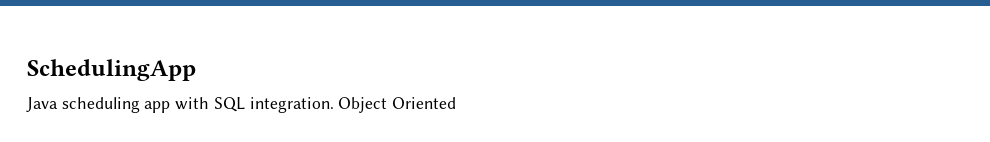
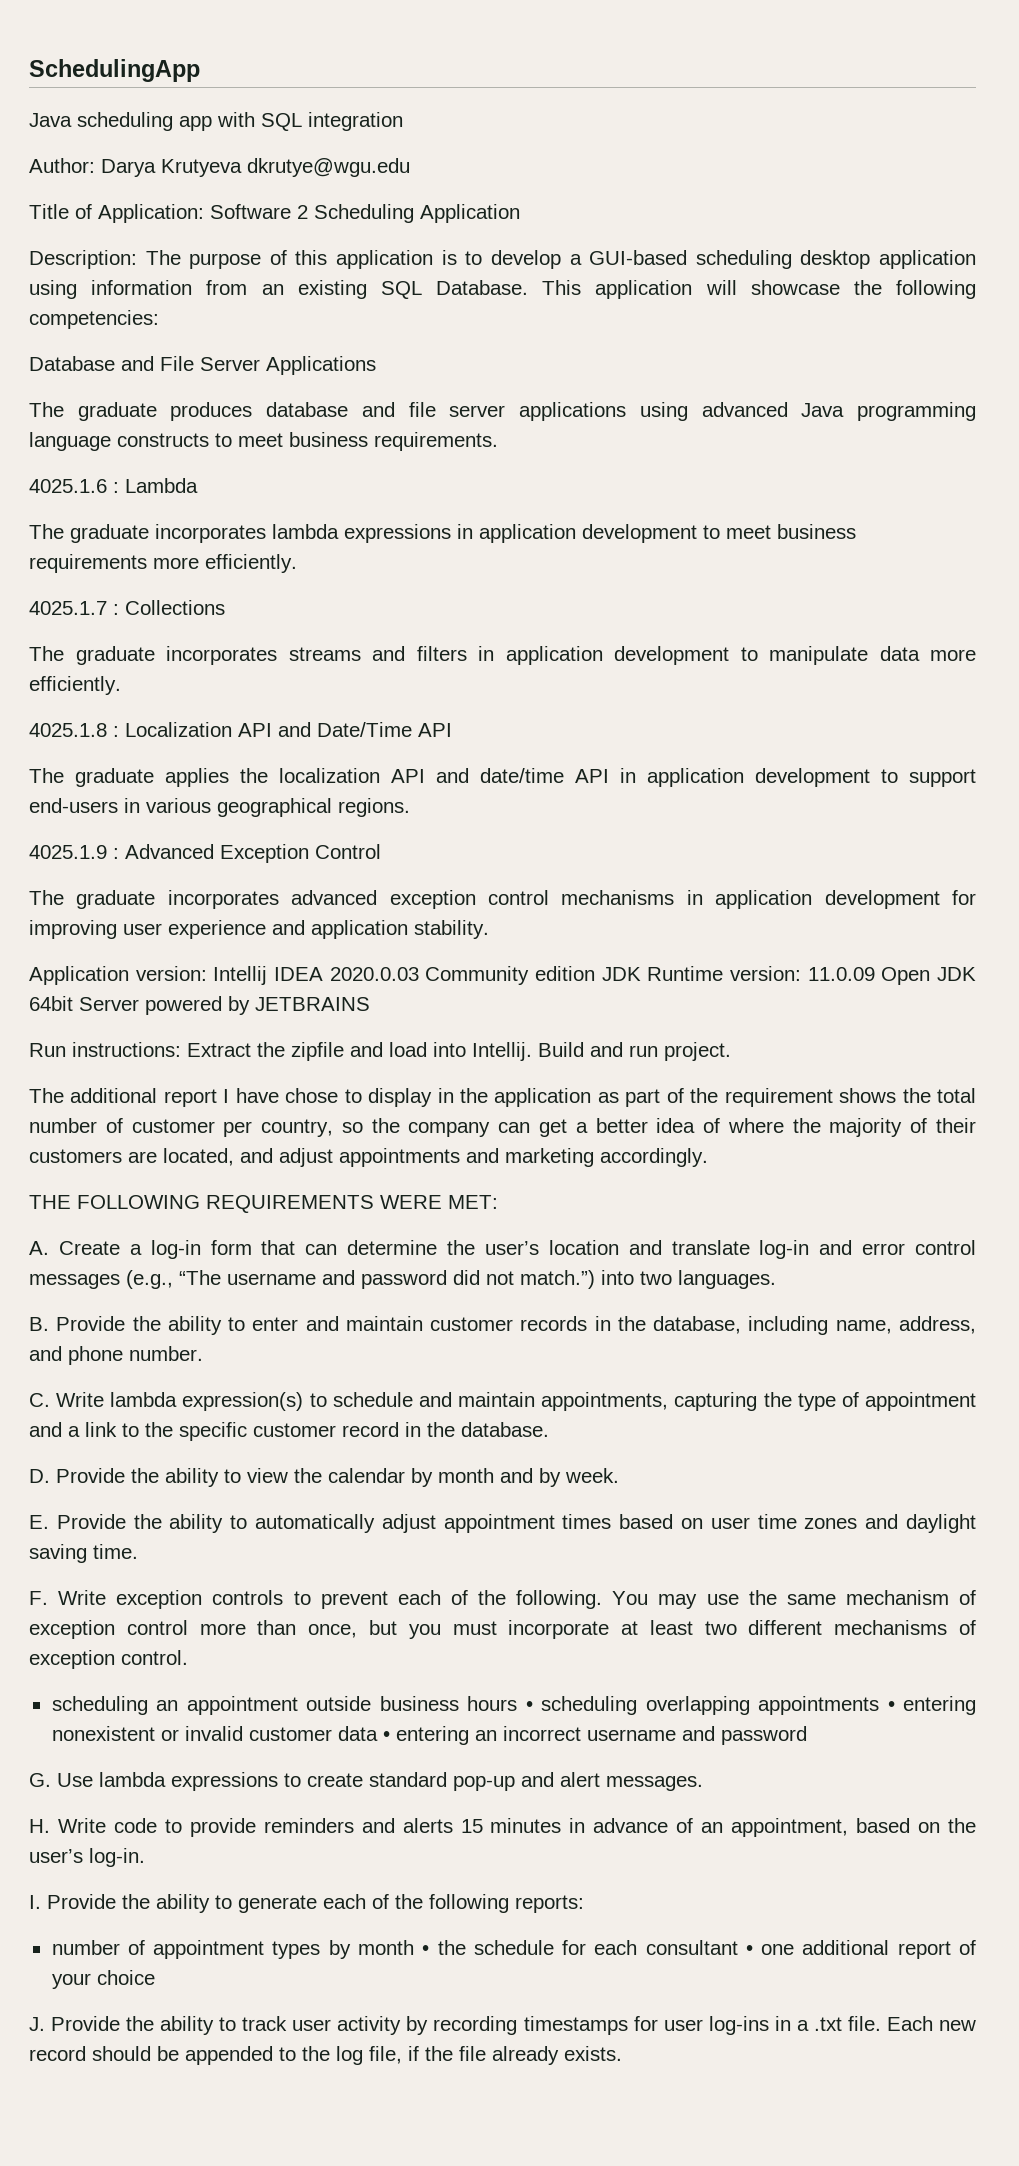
- Java scheduling app with SQL integration. Object Oriented
+ Java scheduling app with SQL integration
+ Author: Darya Krutyeva dkrutye@wgu.edu
+ Title of Application: Software 2 Scheduling Application
+ Description: The purpose of this application is to develop a GUI-based scheduling desktop application using information from an existing SQL Database. This application will showcase the following competencies:
+ Database and File Server Applications
+ The graduate produces database and file server applications using advanced Java programming language constructs to meet business requirements.
+ 4025.1.6 : Lambda
+ The graduate incorporates lambda expressions in application development to meet business requirements more efficiently.
+ 4025.1.7 : Collections
+ The graduate incorporates streams and filters in application development to manipulate data more efficiently.
+ 4025.1.8 : Localization API and Date/Time API
+ The graduate applies the localization API and date/time API in application development to support end-users in various geographical regions.
+ 4025.1.9 : Advanced Exception Control
+ The graduate incorporates advanced exception control mechanisms in application development for improving user experience and application stability.
+ Application version: Intellij IDEA 2020.0.03 Community edition JDK Runtime version: 11.0.09 Open JDK 64bit Server powered by JETBRAINS
+ Run instructions: Extract the zipfile and load into Intellij. Build and run project.
+ The additional report I have chose to display in the application as part of the requirement shows the total number of customer per country, so the company can get a better idea of where the majority of their customers are located, and adjust appointments and marketing accordingly.
+ THE FOLLOWING REQUIREMENTS WERE MET:
+ A. Create a log-in form that can determine the user’s location and translate log-in and error control messages (e.g., “The username and password did not match.”) into two languages.
+ B. Provide the ability to enter and maintain customer records in the database, including name, address, and phone number.
+ C. Write lambda expression(s) to schedule and maintain appointments, capturing the type of appointment and a link to the specific customer record in the database.
+ D. Provide the ability to view the calendar by month and by week.
+ E. Provide the ability to automatically adjust appointment times based on user time zones and daylight saving time.
+ F. Write exception controls to prevent each of the following. You may use the same mechanism of exception control more than once, but you must incorporate at least two different mechanisms of exception control.
+ scheduling an appointment outside business hours • scheduling overlapping appointments • entering nonexistent or invalid customer data • entering an incorrect username and password
+ G. Use lambda expressions to create standard pop-up and alert messages.
+ H. Write code to provide reminders and alerts 15 minutes in advance of an appointment, based on the user’s log-in.
+ I. Provide the ability to generate each of the following reports:
+ number of appointment types by month • the schedule for each consultant • one additional report of your choice
+ J. Provide the ability to track user activity by recording timestamps for user log-ins in a .txt file. Each new record should be appended to the log file, if the file already exists.

